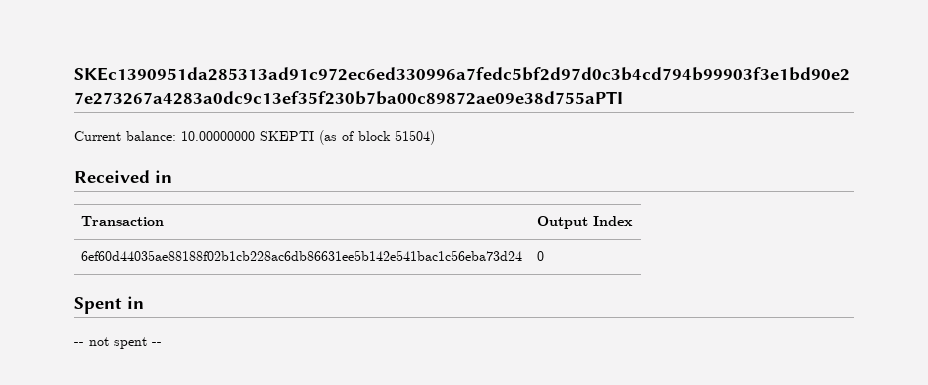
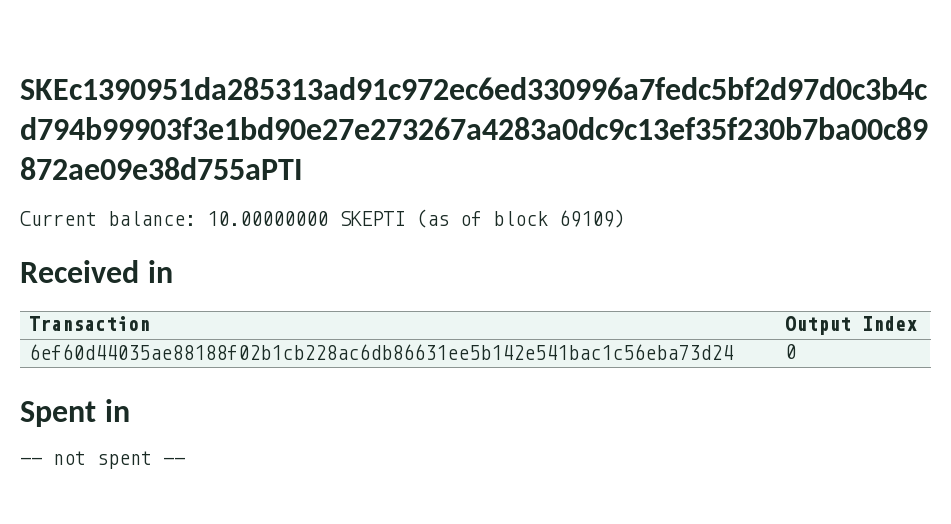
- Current balance: 10.00000000 SKEPTI (as of block 51504)
+ Current balance: 10.00000000 SKEPTI (as of block 69109)

